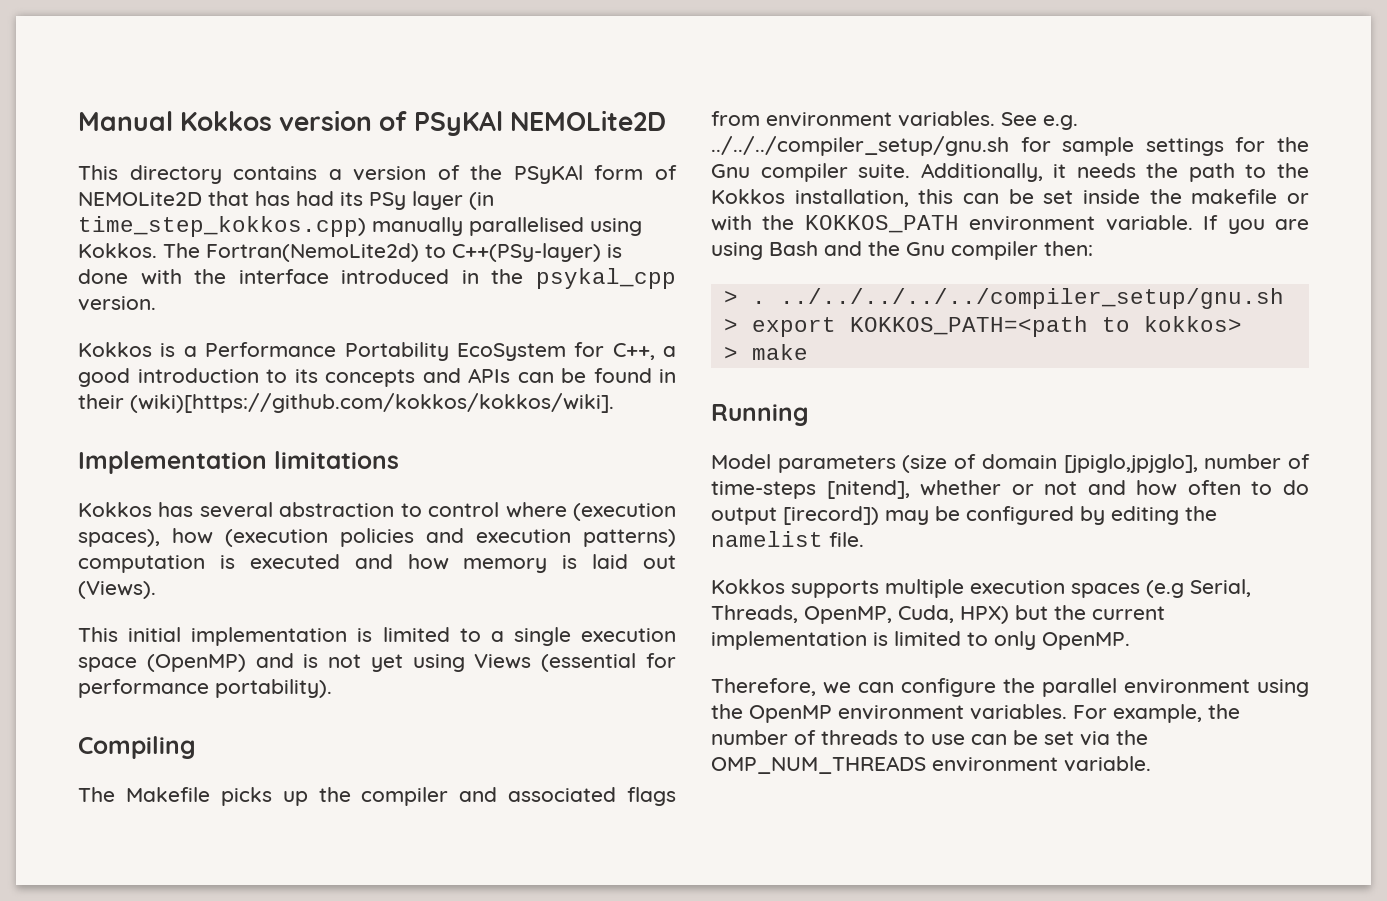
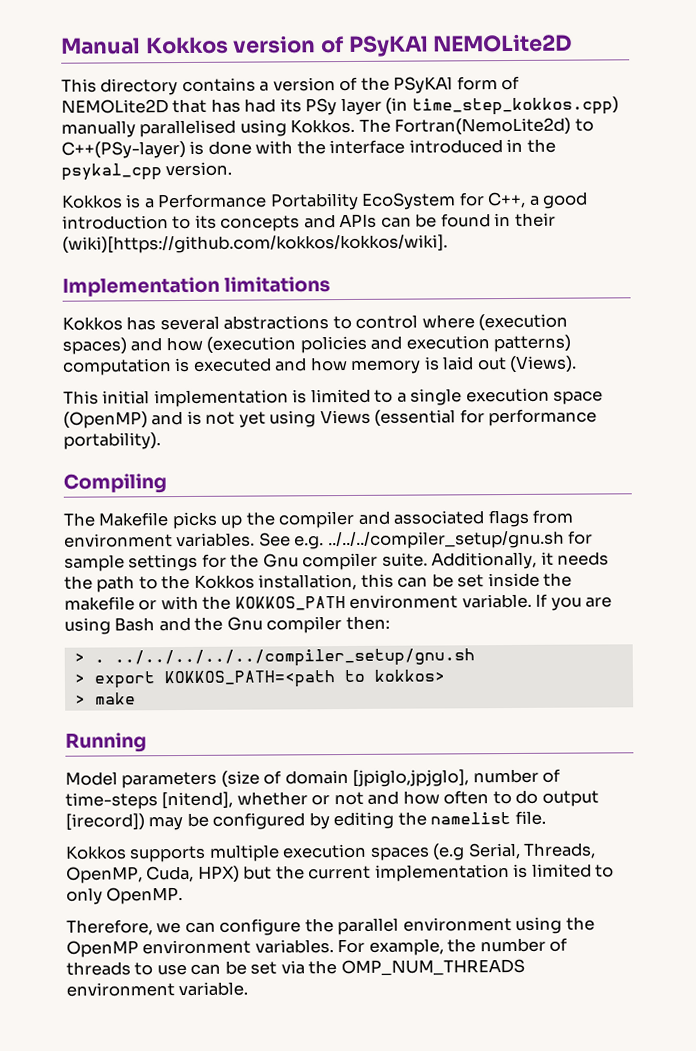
- Kokkos has several abstraction to control where (execution spaces), how (execution policies and execution patterns) computation is executed and how memory is laid out (Views).
+ Kokkos has several abstractions to control where (execution spaces) and how (execution policies and execution patterns) computation is executed and how memory is laid out (Views).

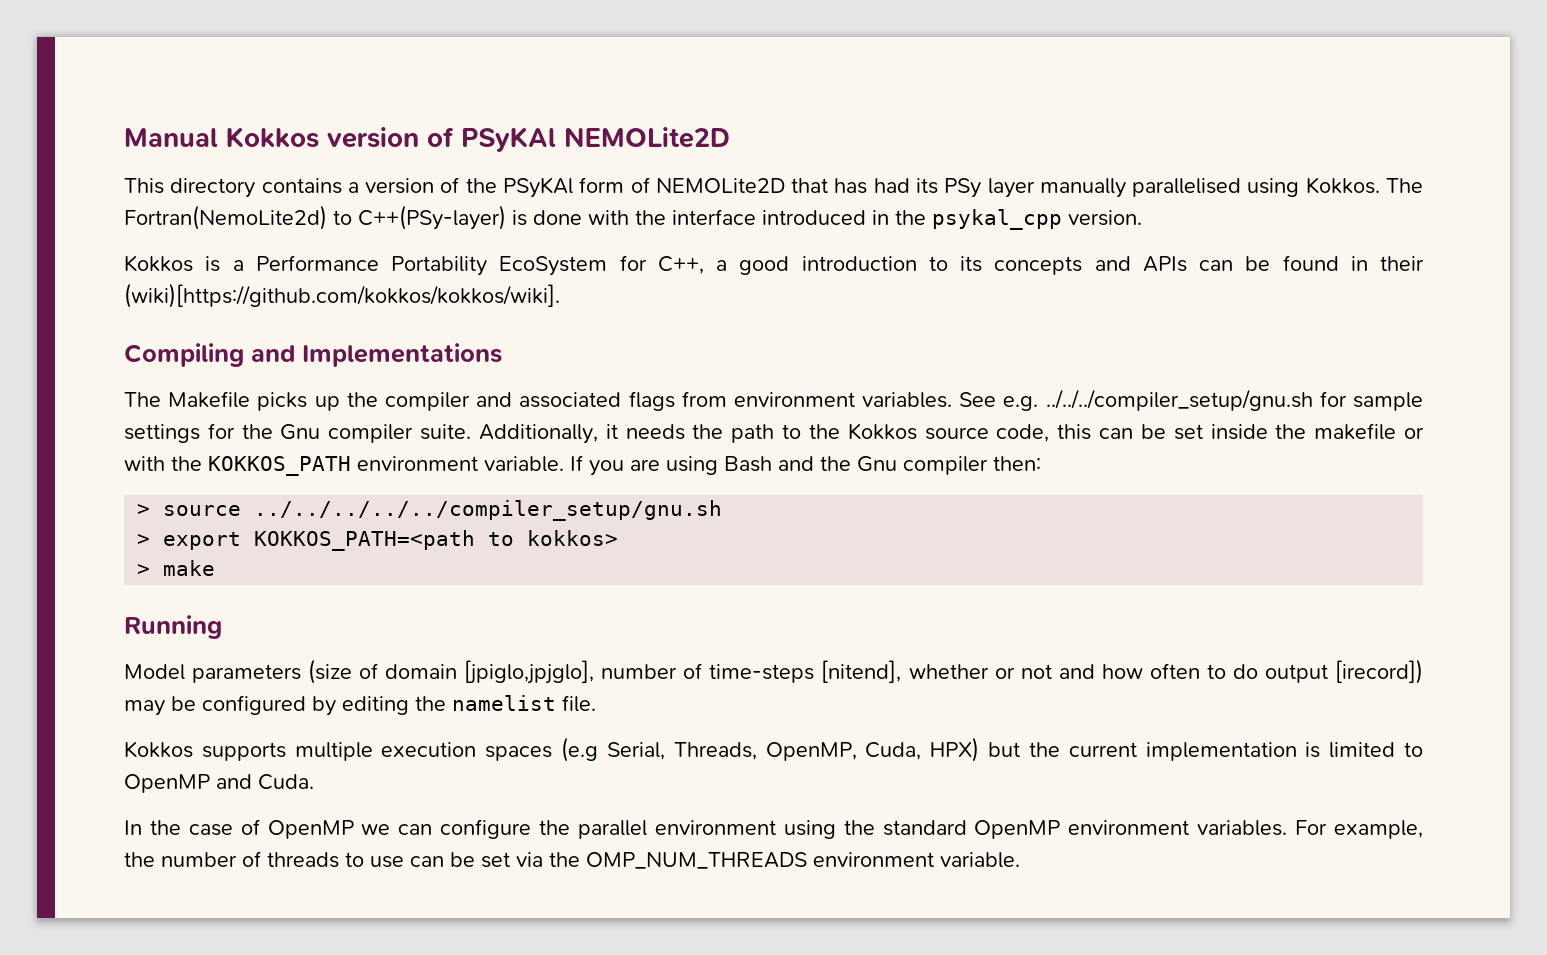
- This directory contains a version of the PSyKAl form of NEMOLite2D that has had its PSy layer (in time_step_kokkos.cpp) manually parallelised using Kokkos.
+ This directory contains a version of the PSyKAl form of NEMOLite2D that has had its PSy layer manually parallelised using Kokkos.
- Implementation limitations
- Kokkos has several abstractions to control where (execution spaces) and how (execution policies and execution patterns) computation is executed and how memory is laid out (Views).
- This initial implementation is limited to a single execution space (OpenMP) and is not yet using Views (essential for performance portability).
- Compiling
+ Compiling and Implementations
- Additionally, it needs the path to the Kokkos installation, this can be set inside the makefile or with the KOKKOS_PATH environment variable.
+ Additionally, it needs the path to the Kokkos source code, this can be set inside the makefile or with the KOKKOS_PATH environment variable.
- > . ../../../../../compiler_setup/gnu.sh
+ > source ../../../../../compiler_setup/gnu.sh
- Kokkos supports multiple execution spaces (e.g Serial, Threads, OpenMP, Cuda, HPX) but the current implementation is limited to only OpenMP.
- Therefore, we can configure the parallel environment using the OpenMP environment variables.
+ Kokkos supports multiple execution spaces (e.g Serial, Threads, OpenMP, Cuda, HPX) but the current implementation is limited to OpenMP and Cuda.
+ In the case of OpenMP we can configure the parallel environment using the standard OpenMP environment variables.

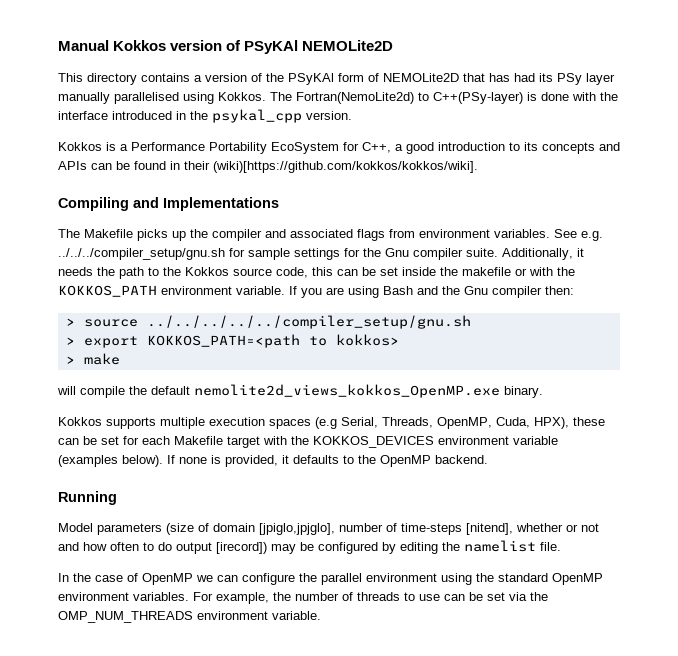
+ will compile the default nemolite2d_views_kokkos_OpenMP.exe binary.
+ Kokkos supports multiple execution spaces (e.g Serial, Threads, OpenMP, Cuda, HPX), these can be set for each Makefile target with the KOKKOS_DEVICES environment variable (examples below). If none is provided, it defaults to the OpenMP backend.
- Kokkos supports multiple execution spaces (e.g Serial, Threads, OpenMP, Cuda, HPX) but the current implementation is limited to OpenMP and Cuda.

